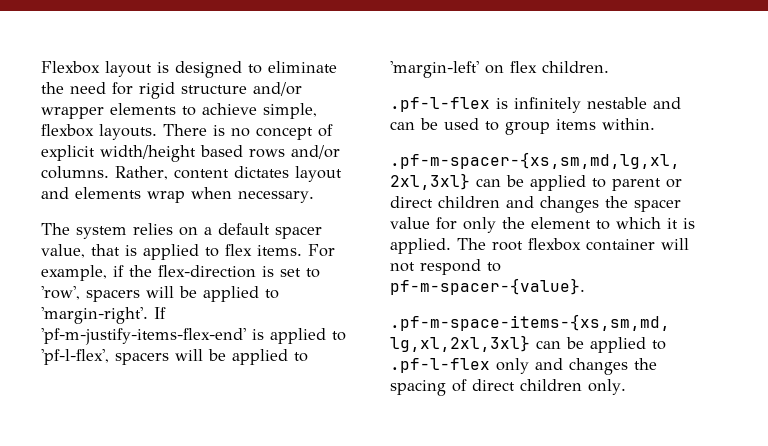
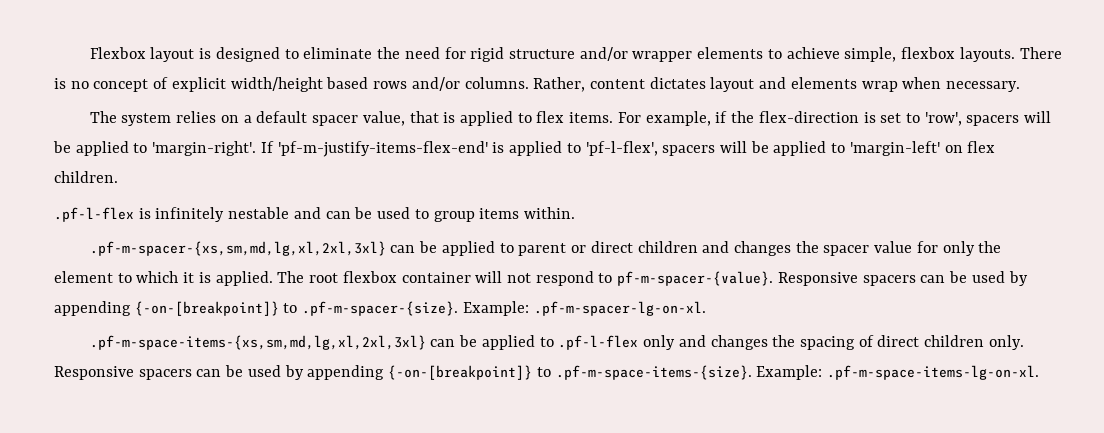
+ Responsive spacers can be used by appending {-on-[breakpoint]} to .pf-m-spacer-{size}. Example: .pf-m-spacer-lg-on-xl.
+ Responsive spacers can be used by appending {-on-[breakpoint]} to .pf-m-space-items-{size}. Example: .pf-m-space-items-lg-on-xl.

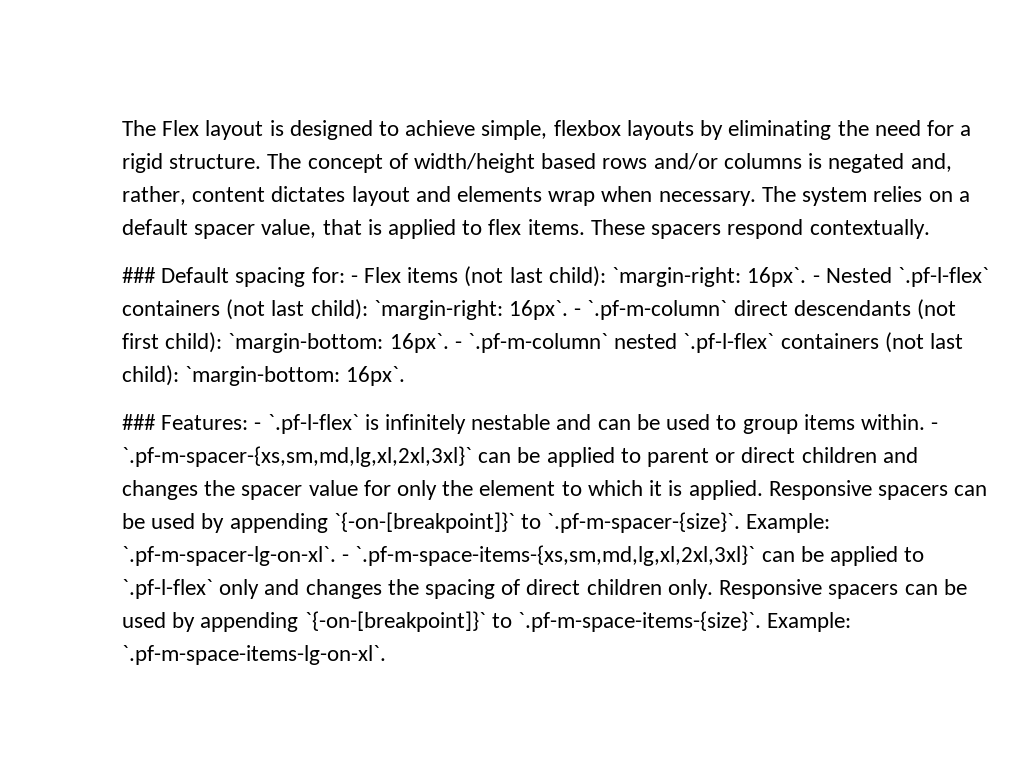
- Flexbox layout is designed to eliminate the need for rigid structure and/or wrapper elements to achieve simple, flexbox layouts. There is no concept of explicit width/height based rows and/or columns. Rather, content dictates layout and elements wrap when necessary.
- The system relies on a default spacer value, that is applied to flex items.
+ The Flex layout is designed to achieve simple, flexbox layouts by eliminating the need for a rigid structure. The concept of width/height based rows and/or columns is negated and, rather, content dictates layout and elements wrap when necessary. The system relies on a default spacer value, that is applied to flex items.
- For example, if the flex-direction is set to 'row', spacers will be applied to 'margin-right'. If 'pf-m-justify-items-flex-end' is applied to 'pf-l-flex', spacers will be applied to 'margin-left' on flex children.
- .pf-l-flex is infinitely nestable and can be used to group items within.
- .pf-m-spacer-{xs,sm,md,lg,xl,2xl,3xl} can be applied to parent or direct children and changes the spacer value for only the element to which it is applied.
+ These spacers respond contextually.
+ ### Default spacing for: - Flex items (not last child): `margin-right: 16px`. - Nested `.pf-l-flex` containers (not last child): `margin-right: 16px`. - `.pf-m-column` direct descendants (not first child): `margin-bottom: 16px`. - `.pf-m-column` nested `.pf-l-flex` containers (not last child): `margin-bottom: 16px`.
+ ### Features: - `.pf-l-flex` is infinitely nestable and can be used to group items within. - `.pf-m-spacer-{xs,sm,md,lg,xl,2xl,3xl}` can be applied to parent or direct children and changes the spacer value for only the element to which it is applied.
- The root flexbox container will not respond to pf-m-spacer-{value}. Responsive spacers can be used by appending {-on-[breakpoint]} to .pf-m-spacer-{size}. Example: .pf-m-spacer-lg-on-xl.
- .pf-m-space-items-{xs,sm,md,lg,xl,2xl,3xl} can be applied to .pf-l-flex only and changes the spacing of direct children only.
+ Responsive spacers can be used by appending `{-on-[breakpoint]}` to `.pf-m-spacer-{size}`. Example: `.pf-m-spacer-lg-on-xl`. - `.pf-m-space-items-{xs,sm,md,lg,xl,2xl,3xl}` can be applied to `.pf-l-flex` only and changes the spacing of direct children only.
- Responsive spacers can be used by appending {-on-[breakpoint]} to .pf-m-space-items-{size}. Example: .pf-m-space-items-lg-on-xl.
+ Responsive spacers can be used by appending `{-on-[breakpoint]}` to `.pf-m-space-items-{size}`. Example: `.pf-m-space-items-lg-on-xl`.

